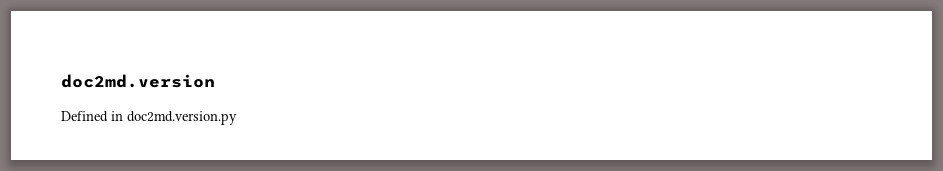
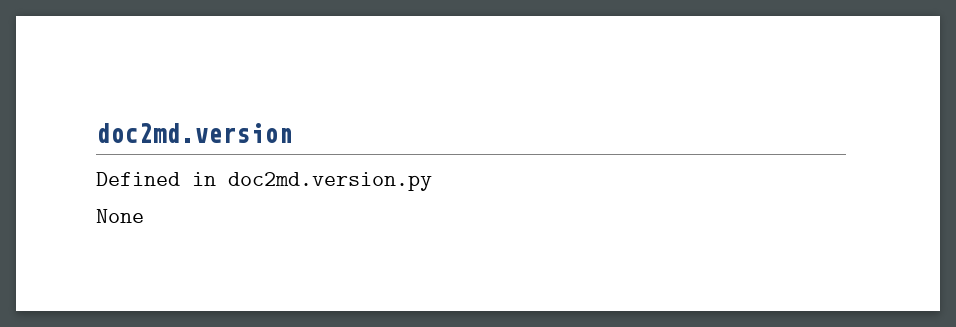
+ None

